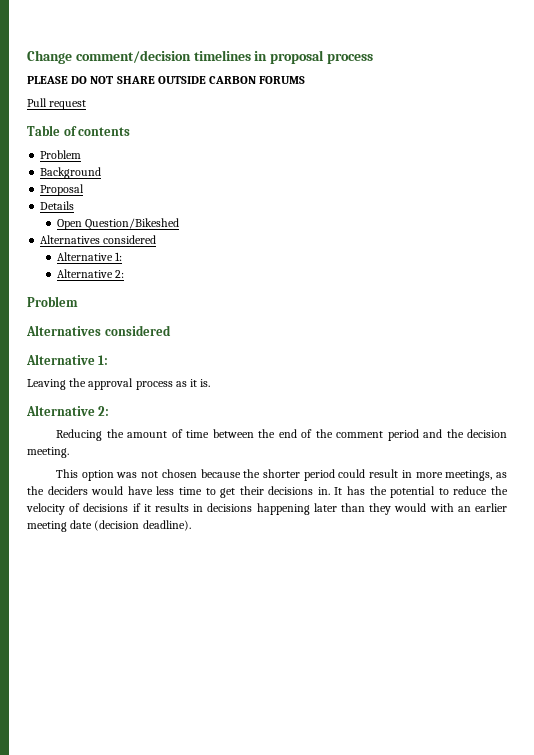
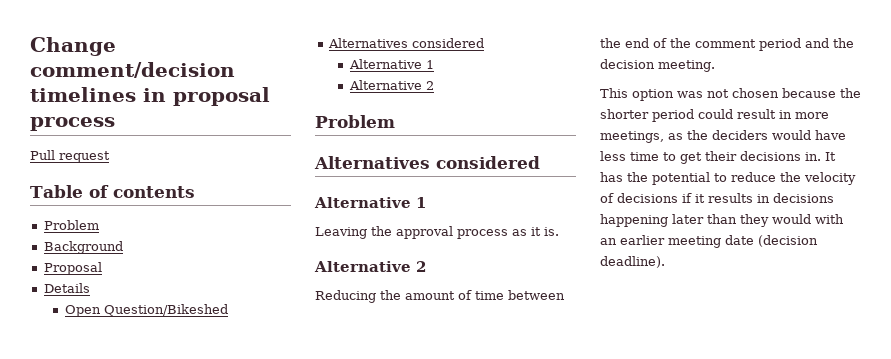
- PLEASE DO NOT SHARE OUTSIDE CARBON FORUMS
  Open Question/Bikeshed
  Alternatives considered
- Alternative 1:
- Alternative 2:
+ Alternative 1
+ Alternative 2
  Problem
  Alternatives considered
- Alternative 1:
+ Alternative 1
  Leaving the approval process as it is.
- Alternative 2:
+ Alternative 2

